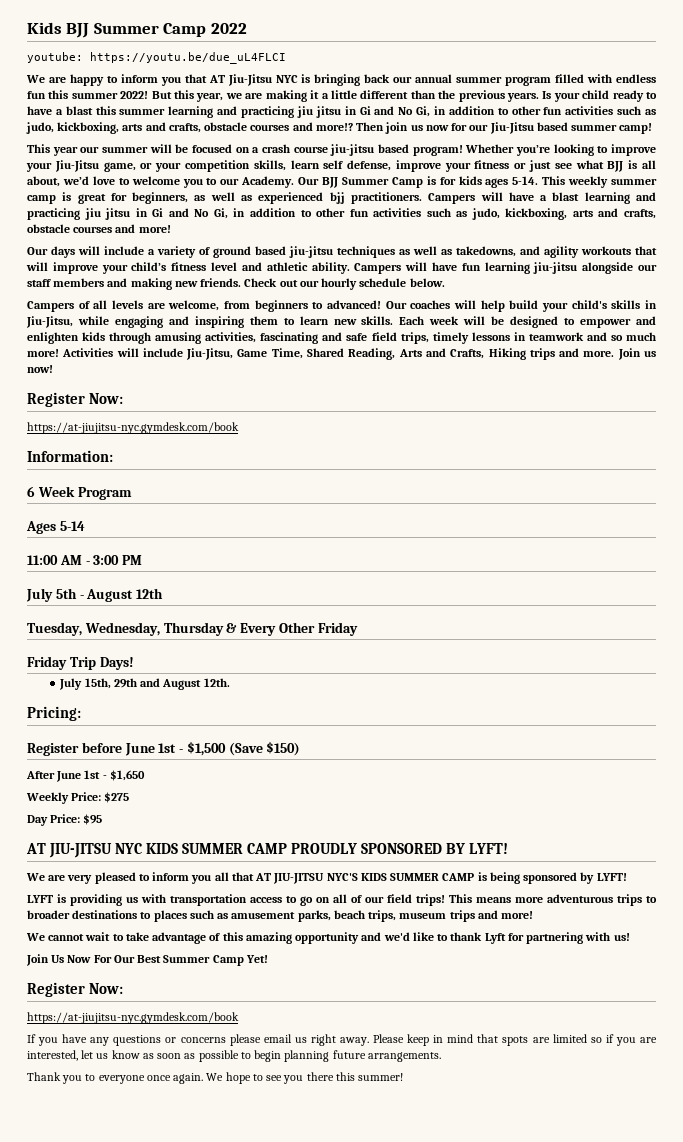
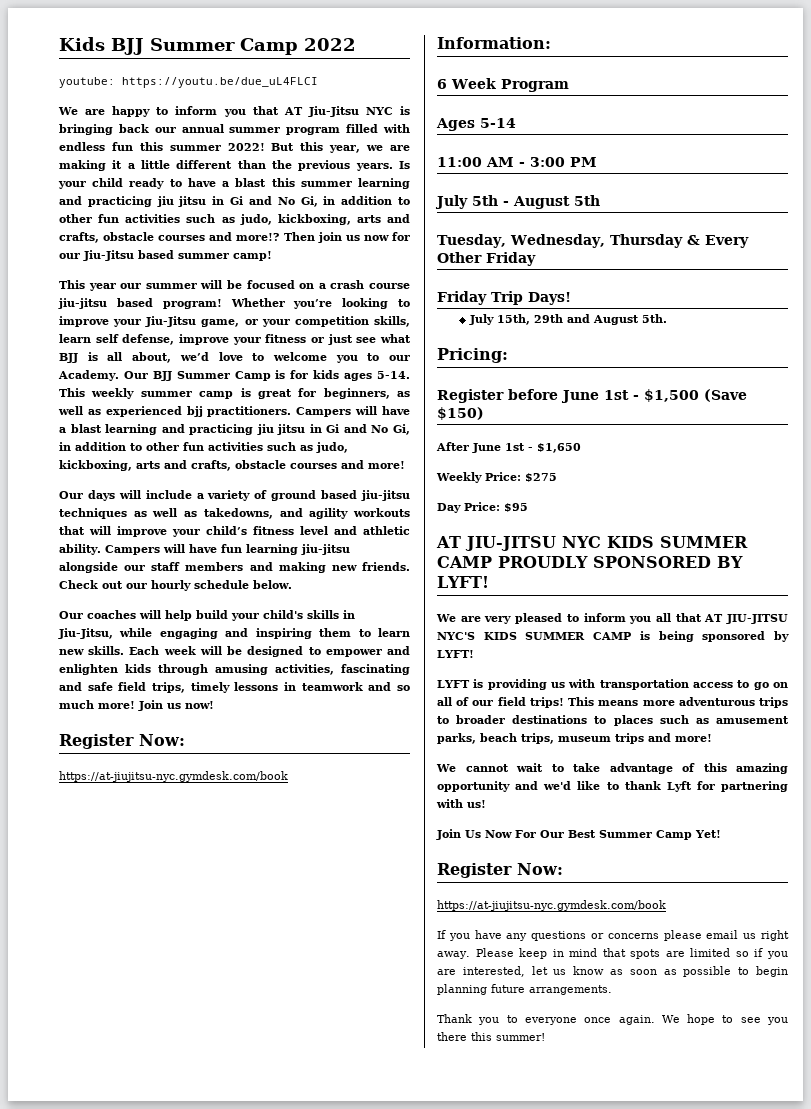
- Campers of all levels are welcome, from beginners to advanced!
- Activities will include Jiu-Jitsu, Game Time, Shared Reading, Arts and Crafts, Hiking trips and more.
- July 5th - August 12th
+ July 5th - August 5th
- July 15th, 29th and August 12th.
+ July 15th, 29th and August 5th.

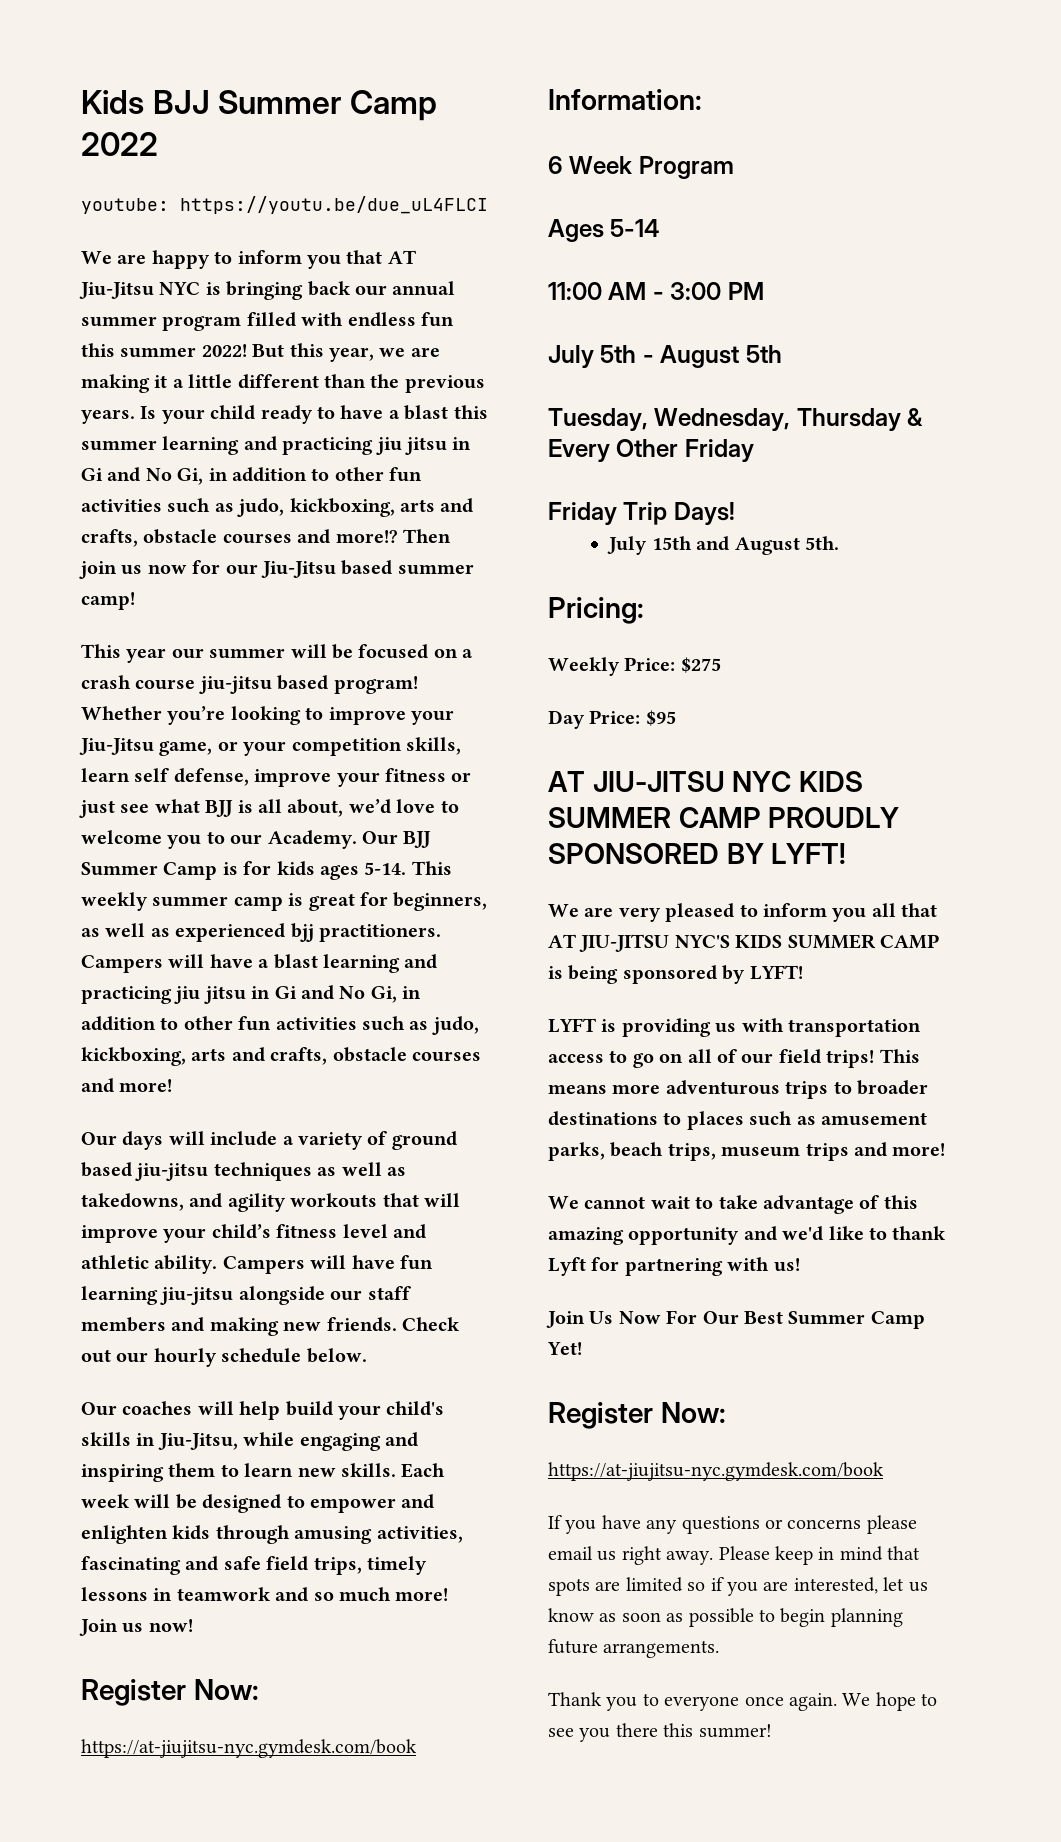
- July 15th, 29th and August 5th.
+ July 15th and August 5th.
- Register before June 1st - $1,500 (Save $150)
- After June 1st - $1,650

